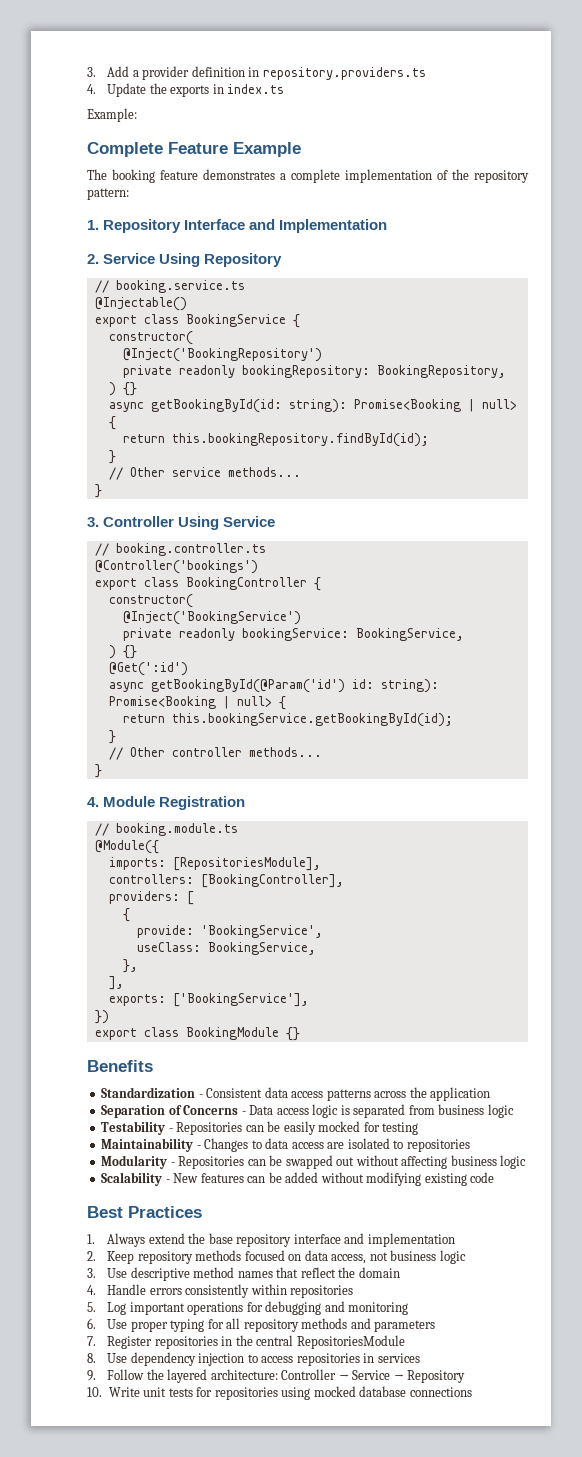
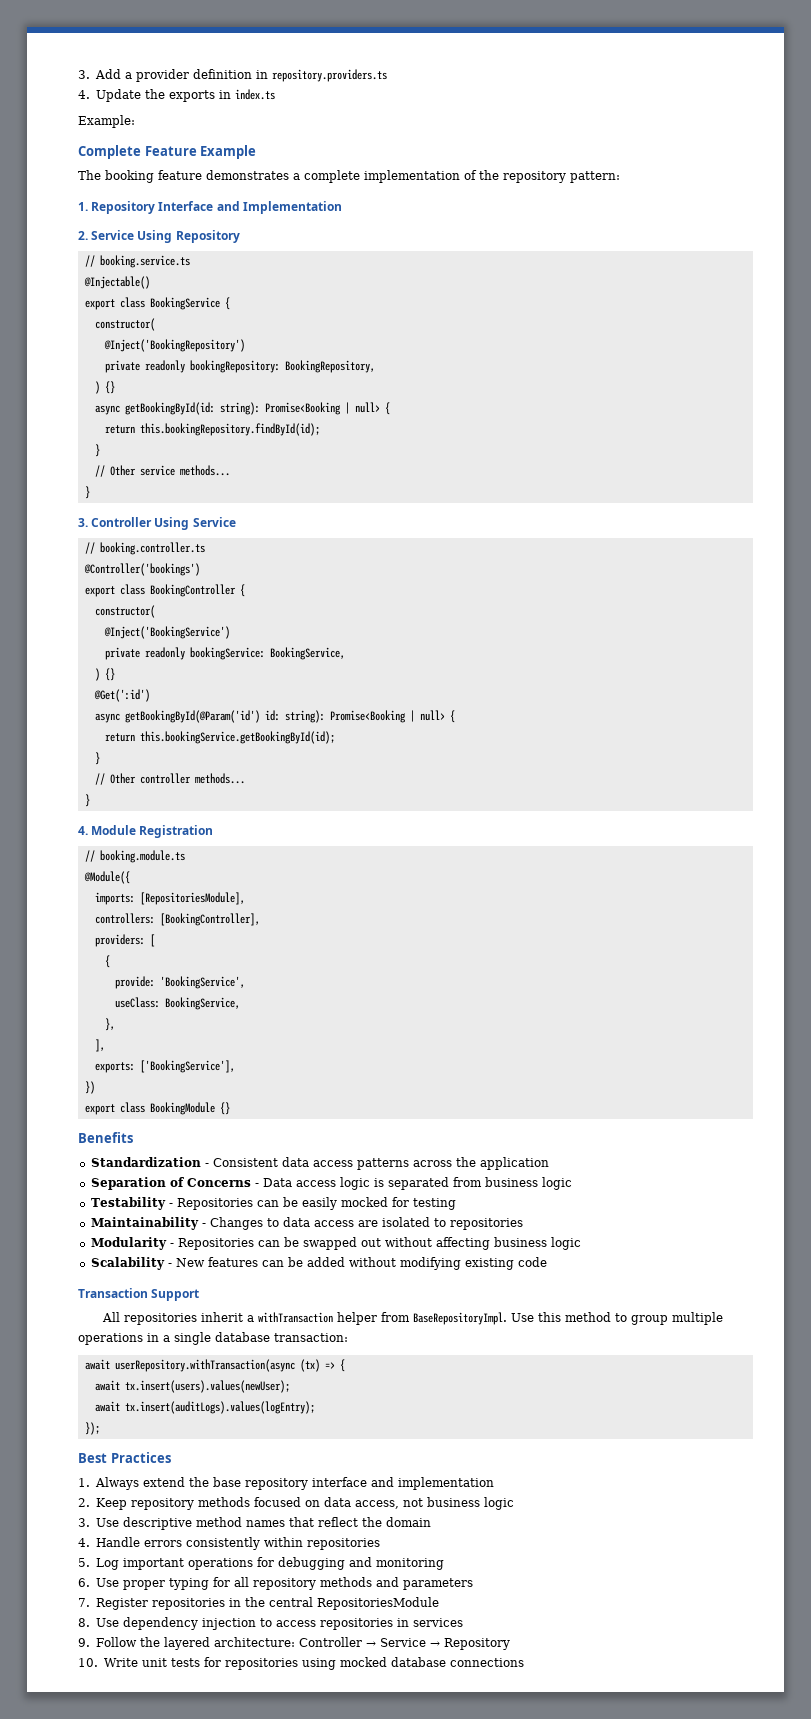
+ Transaction Support
+ All repositories inherit a withTransaction helper from BaseRepositoryImpl. Use this method to group multiple operations in a single database transaction:
+ await userRepository.withTransaction(async (tx) => {
+ await tx.insert(users).values(newUser);
+ await tx.insert(auditLogs).values(logEntry);
+ });

